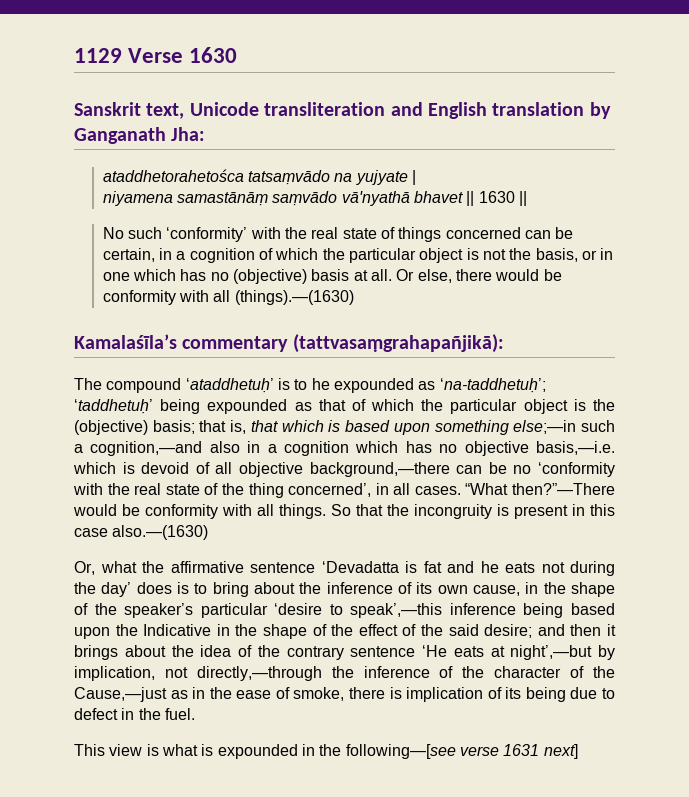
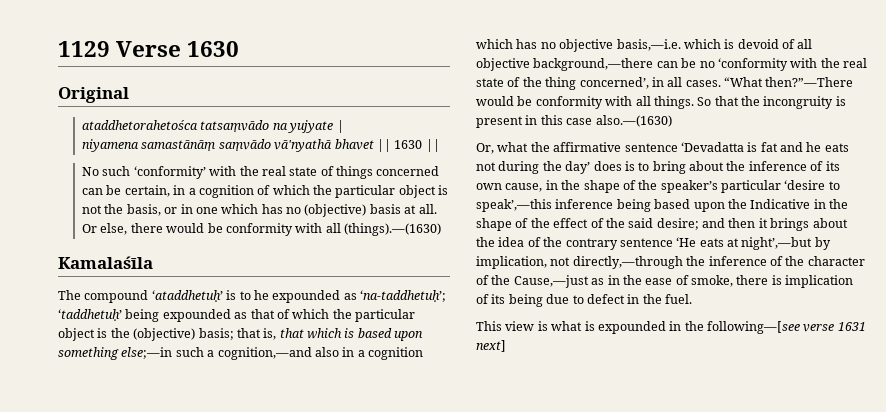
- Sanskrit text, Unicode transliteration and English translation by Ganganath Jha:
+ Original
- Kamalaśīla’s commentary (tattvasaṃgrahapañjikā):
+ Kamalaśīla

